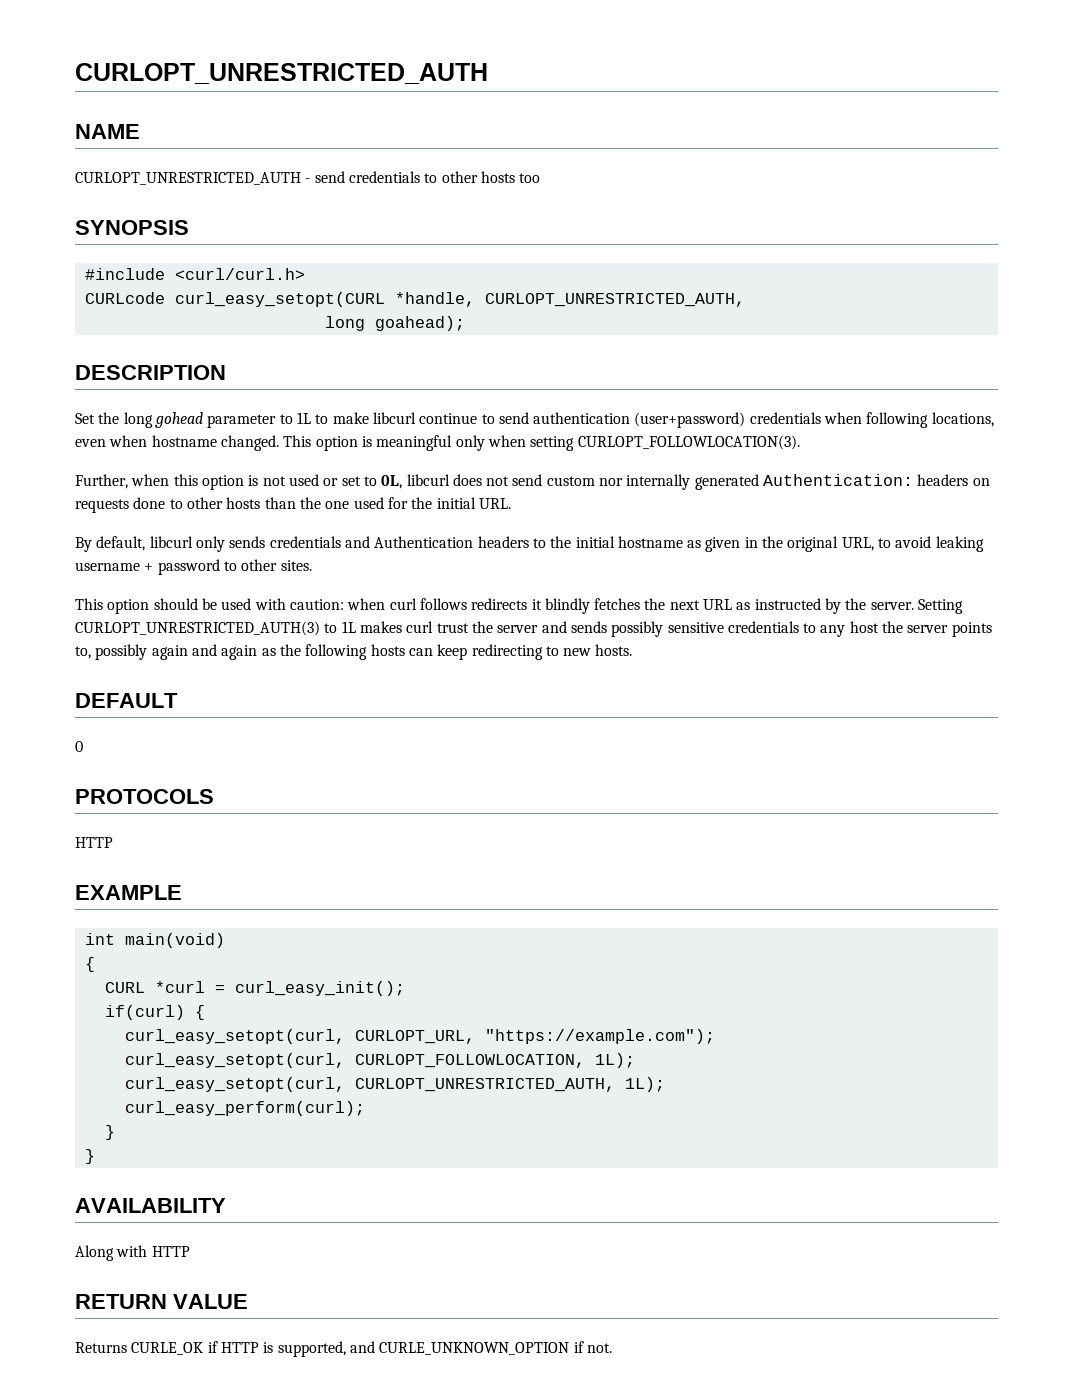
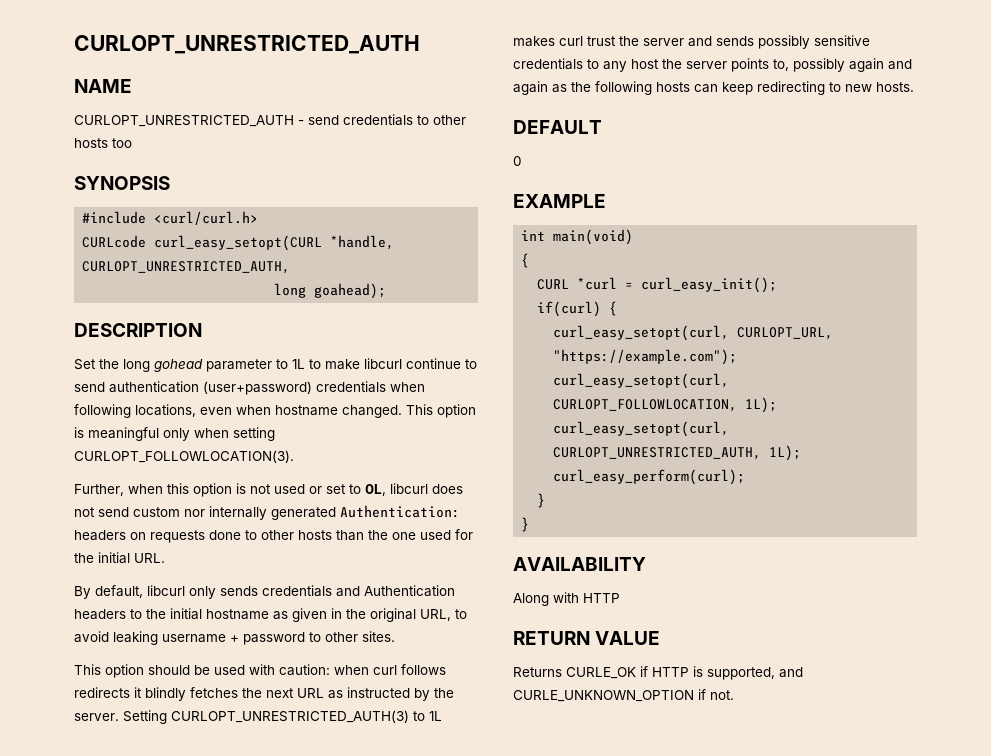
- PROTOCOLS
- HTTP

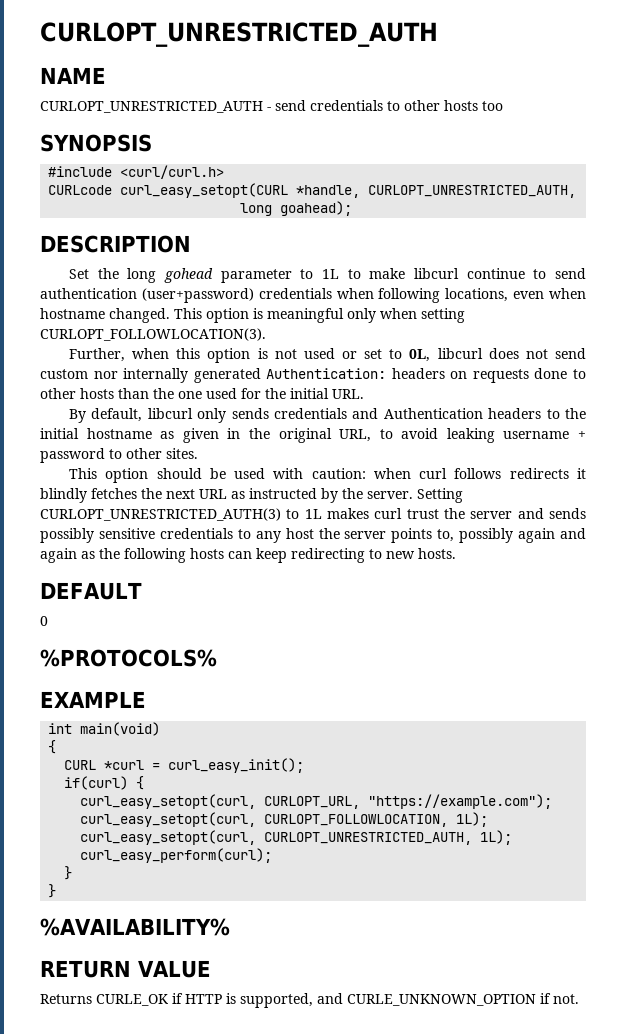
+ %PROTOCOLS%
- AVAILABILITY
- Along with HTTP
+ %AVAILABILITY%

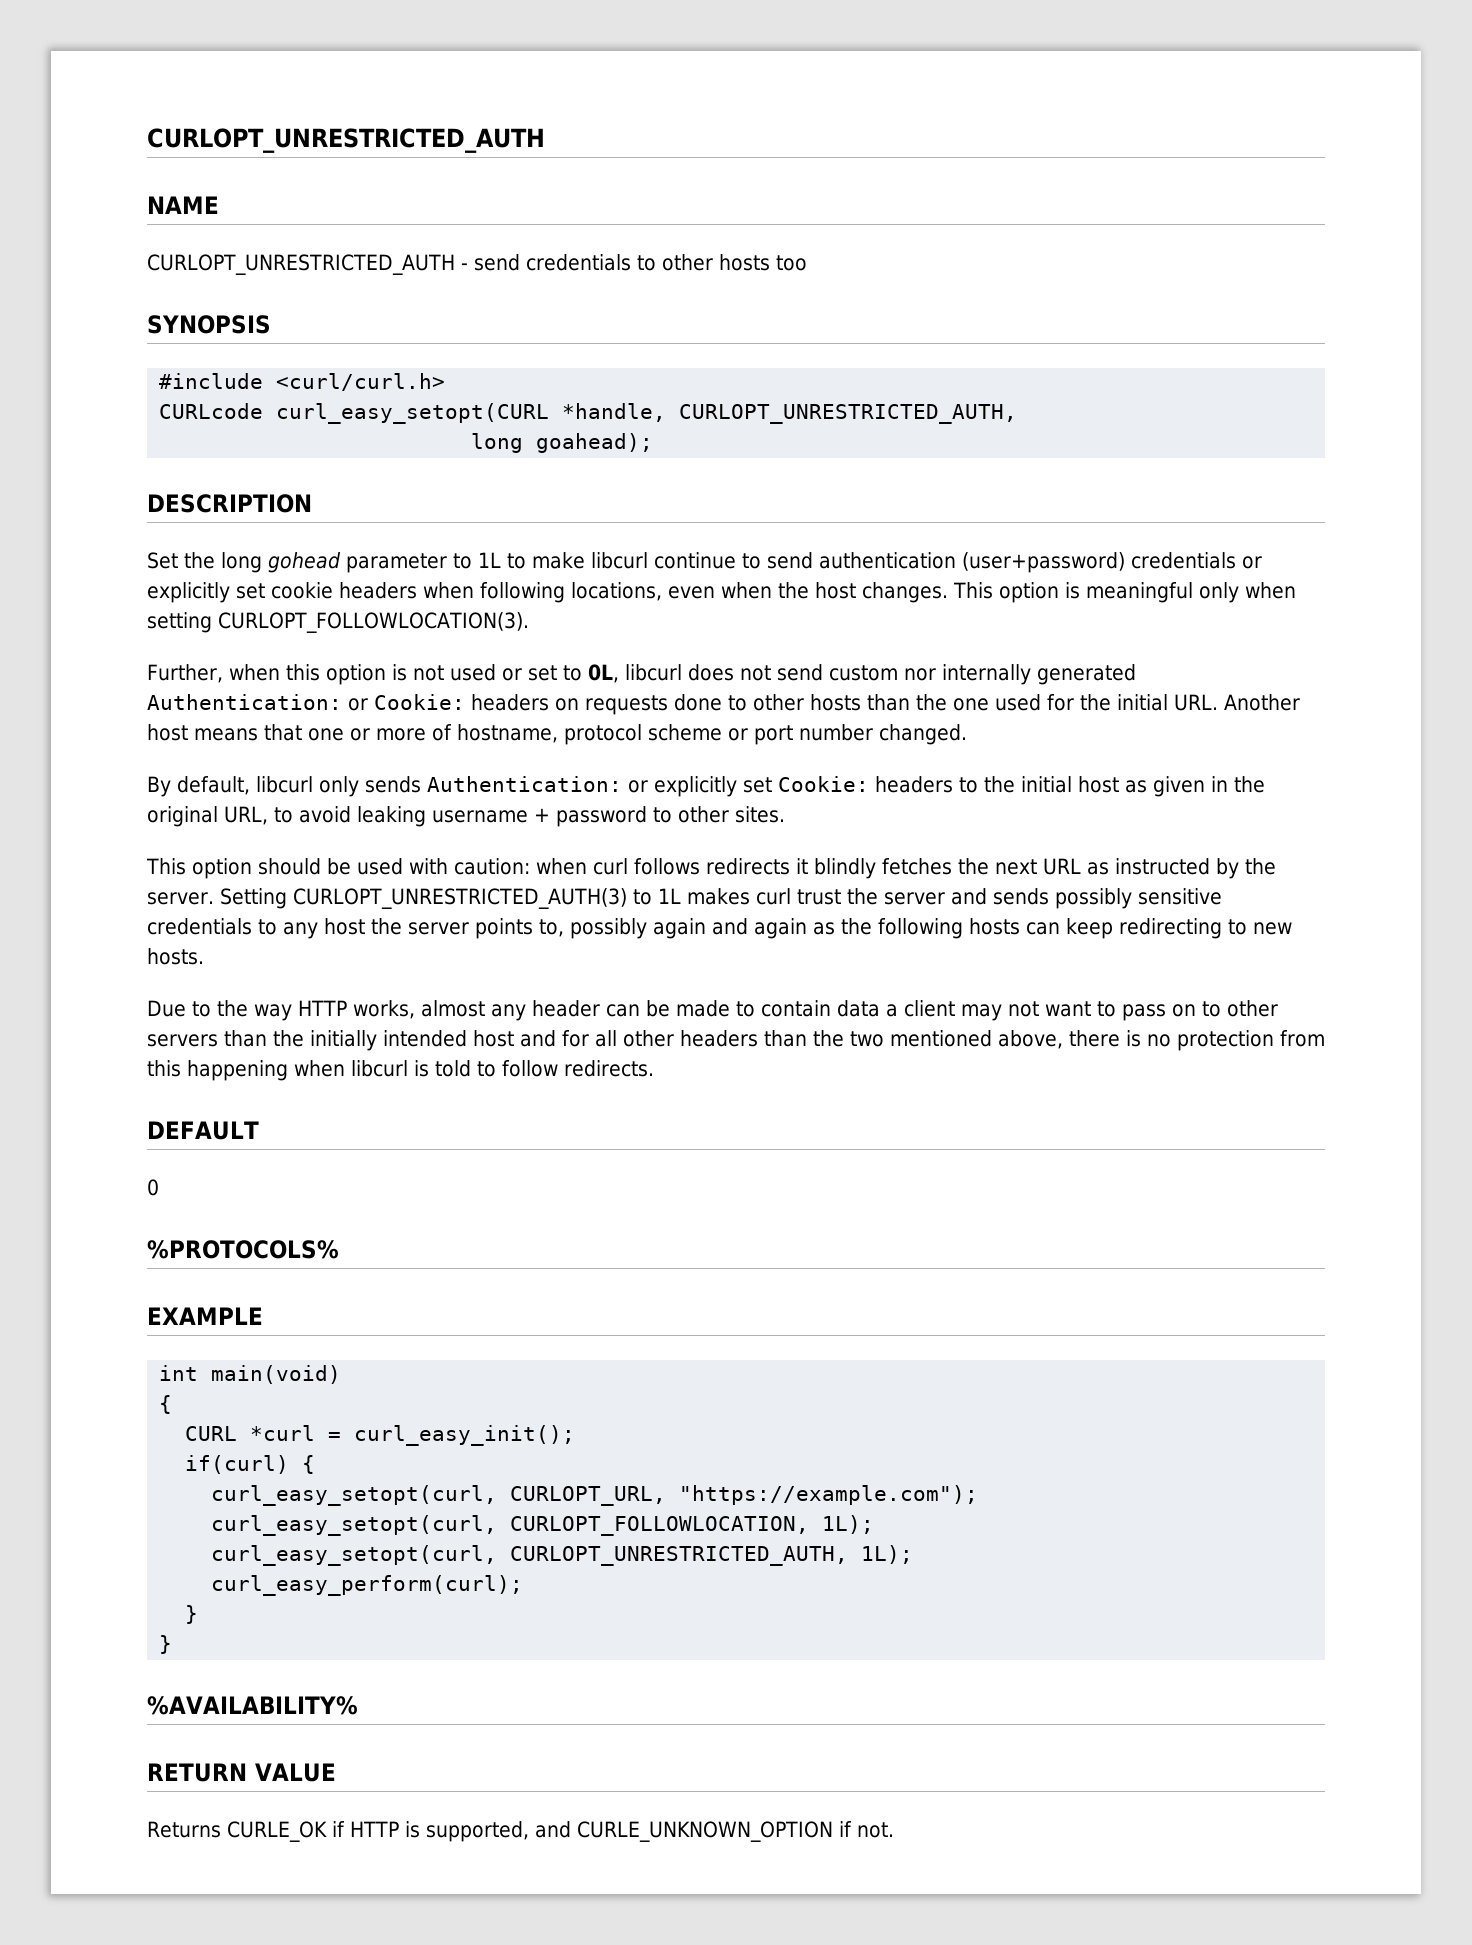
- Set the long gohead parameter to 1L to make libcurl continue to send authentication (user+password) credentials when following locations, even when hostname changed.
+ Set the long gohead parameter to 1L to make libcurl continue to send authentication (user+password) credentials or explicitly set cookie headers when following locations, even when the host changes.
- Further, when this option is not used or set to 0L, libcurl does not send custom nor internally generated Authentication: headers on requests done to other hosts than the one used for the initial URL.
+ Further, when this option is not used or set to 0L, libcurl does not send custom nor internally generated Authentication: or Cookie: headers on requests done to other hosts than the one used for the initial URL. Another host means that one or more of hostname, protocol scheme or port number changed.
- By default, libcurl only sends credentials and Authentication headers to the initial hostname as given in the original URL, to avoid leaking username + password to other sites.
+ By default, libcurl only sends Authentication: or explicitly set Cookie: headers to the initial host as given in the original URL, to avoid leaking username + password to other sites.
+ Due to the way HTTP works, almost any header can be made to contain data a client may not want to pass on to other servers than the initially intended host and for all other headers than the two mentioned above, there is no protection from this happening when libcurl is told to follow redirects.

